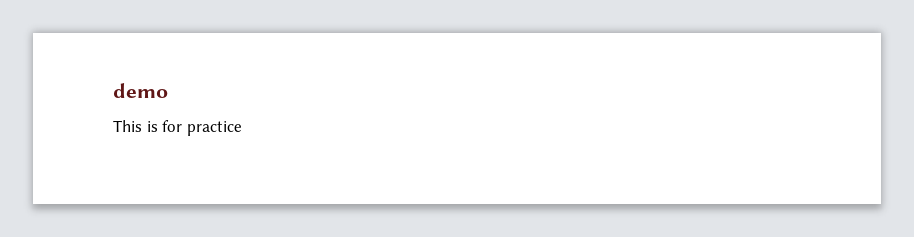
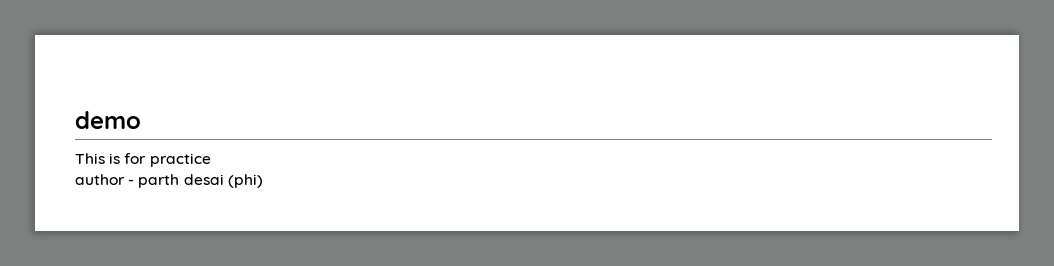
+ author - parth desai (phi)

